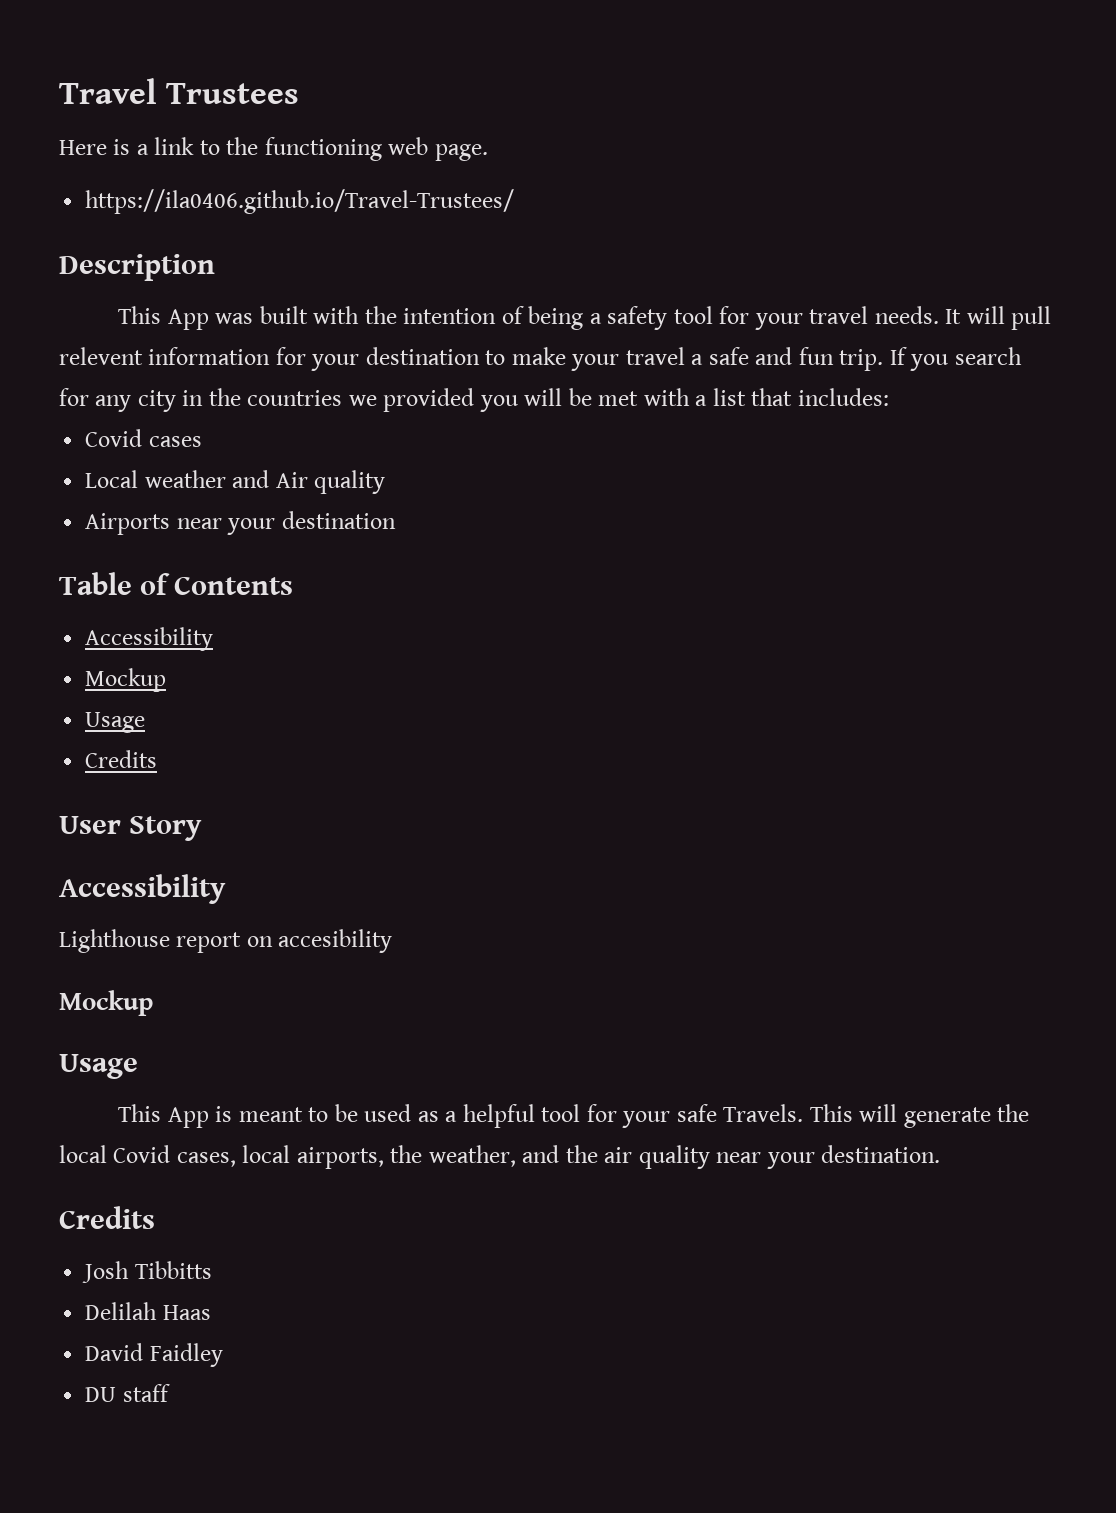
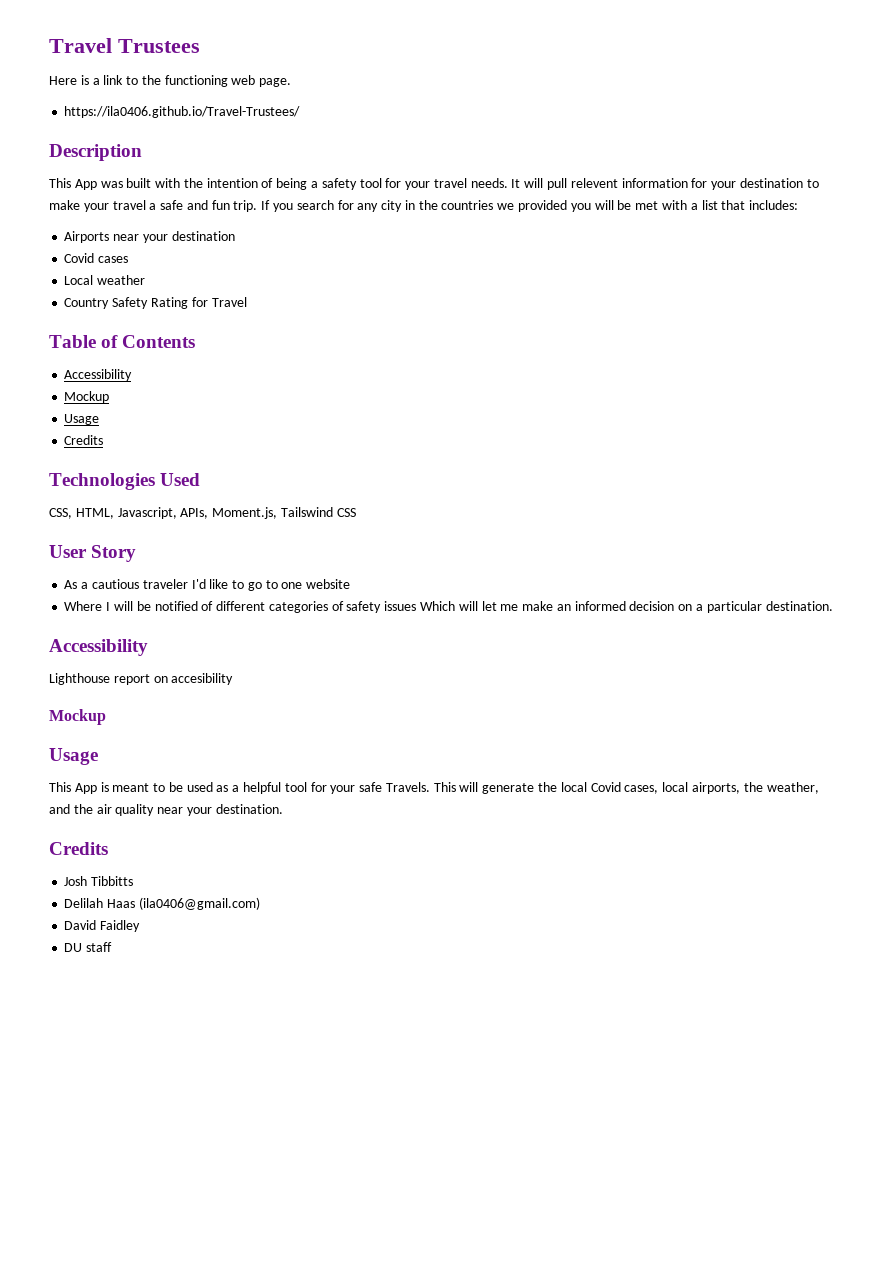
+ Airports near your destination
- Local weather and Air quality
- Airports near your destination
+ Local weather
+ Country Safety Rating for Travel
+ Technologies Used
+ CSS, HTML, Javascript, APIs, Moment.js, Tailswind CSS
  User Story
+ As a cautious traveler I'd like to go to one website
+ Where I will be notified of different categories of safety issues Which will let me make an informed decision on a particular destination.
- Delilah Haas
+ Delilah Haas (ila0406@gmail.com)

